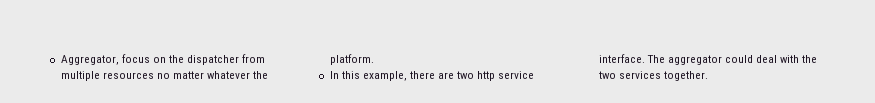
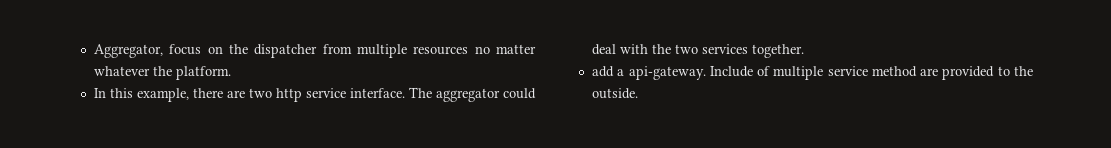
+ add a api-gateway. Include of multiple service method are provided to the outside.

